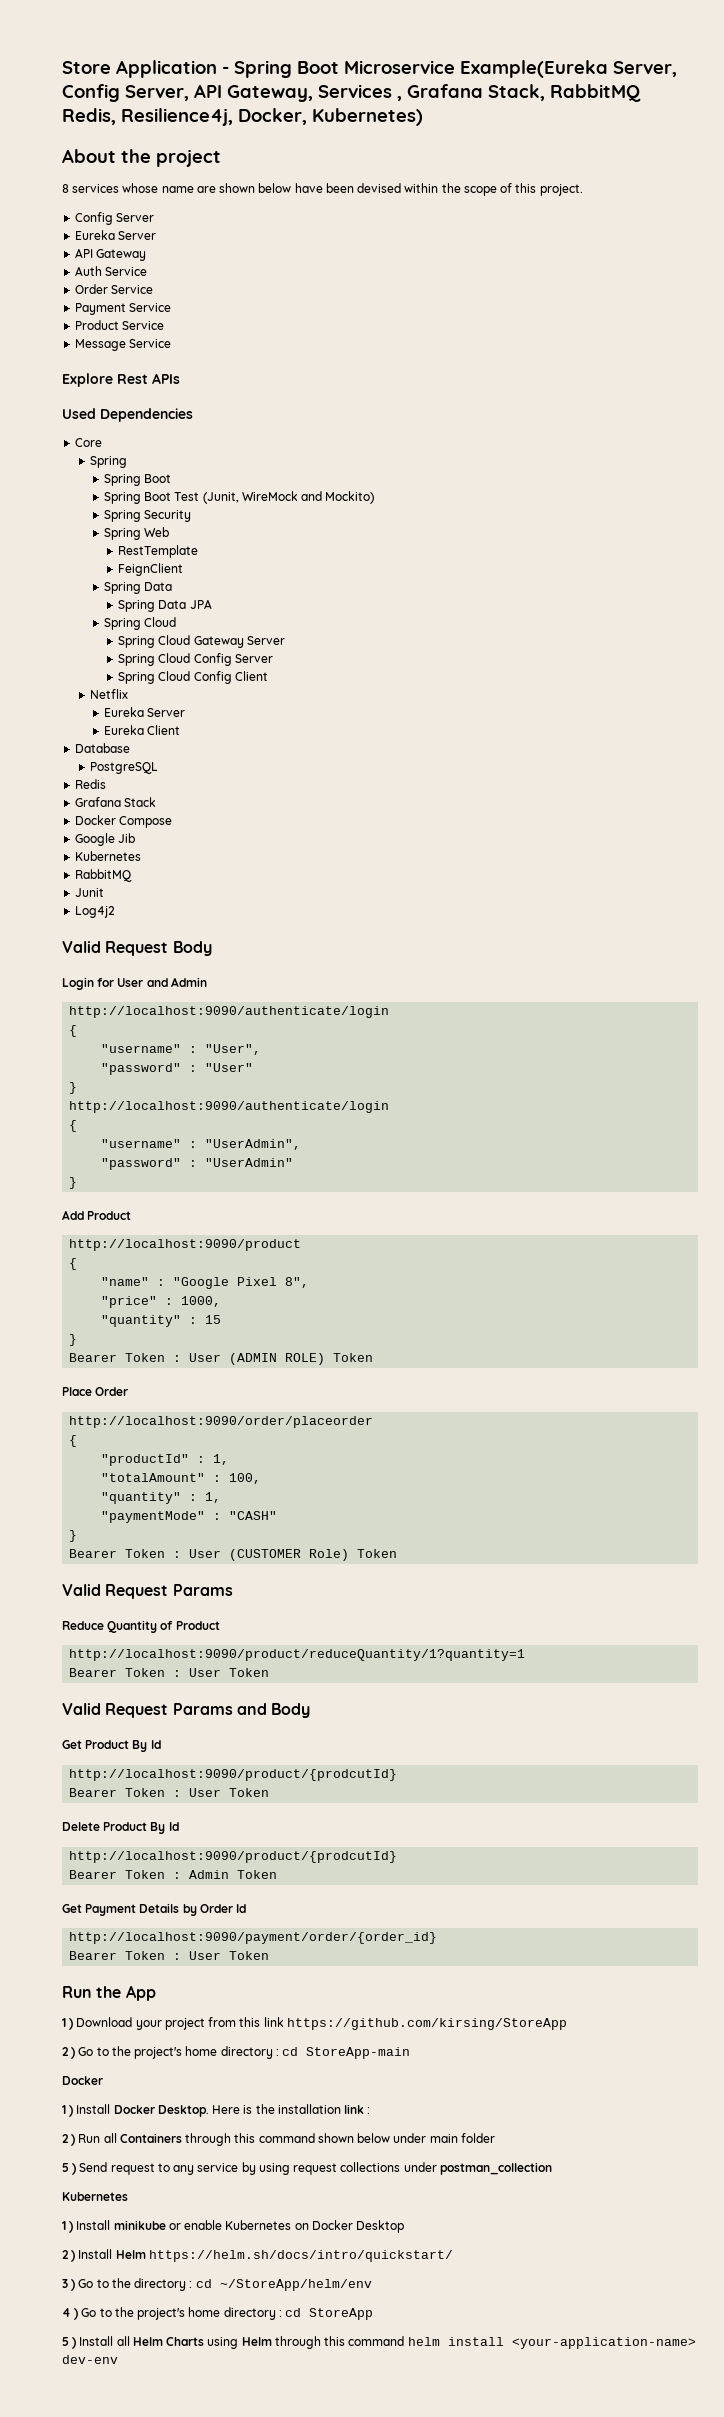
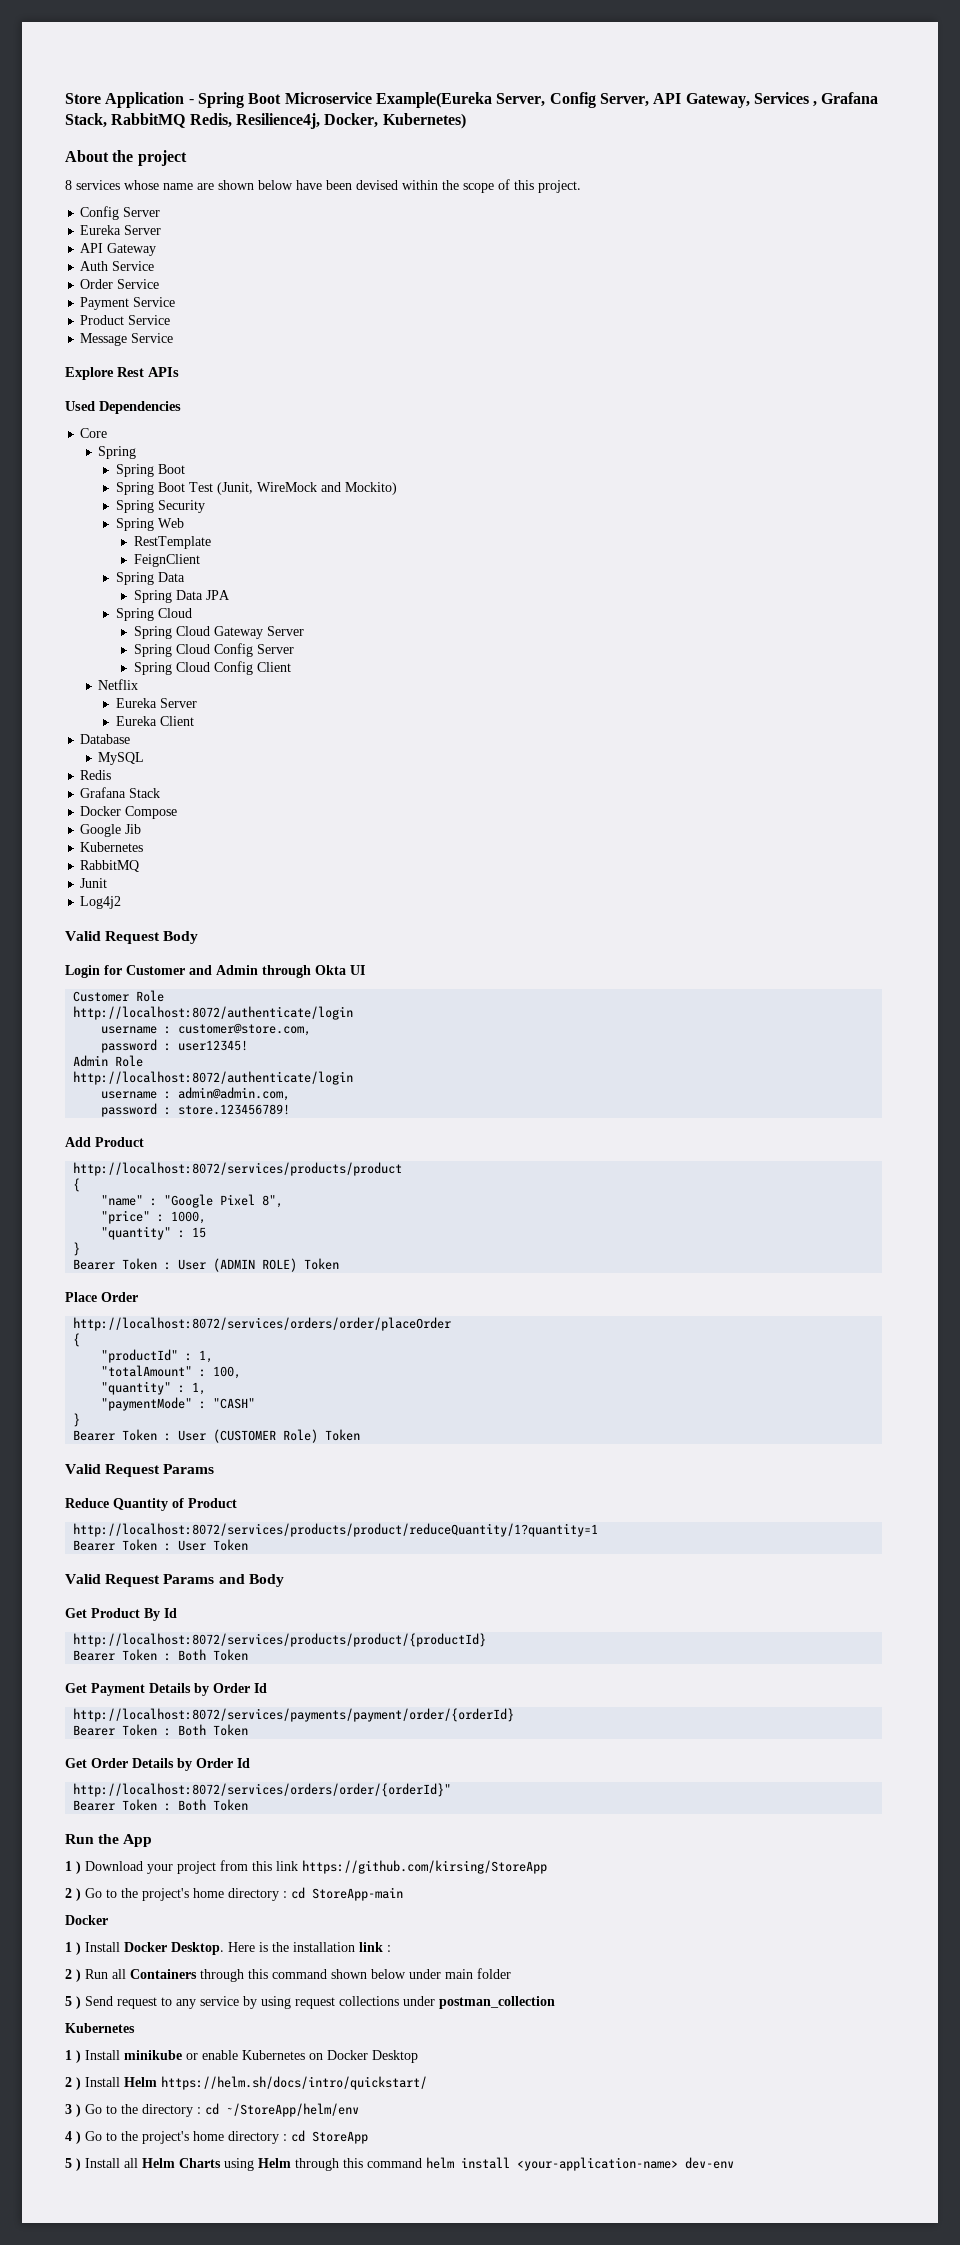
- PostgreSQL
+ MySQL
- Login for User and Admin
- http://localhost:9090/authenticate/login
- {
- "username" : "User",
- "password" : "User"
- }
- http://localhost:9090/authenticate/login
- {
- "username" : "UserAdmin",
- "password" : "UserAdmin"
- }
+ Login for Customer and Admin through Okta UI
+ Customer Role
+ http://localhost:8072/authenticate/login
+ username : customer@store.com,
+ password : user12345!
+ Admin Role
+ http://localhost:8072/authenticate/login
+ username : admin@admin.com,
+ password : store.123456789!
- http://localhost:9090/product
+ http://localhost:8072/services/products/product
- http://localhost:9090/order/placeorder
+ http://localhost:8072/services/orders/order/placeOrder
- http://localhost:9090/product/reduceQuantity/1?quantity=1
+ http://localhost:8072/services/products/product/reduceQuantity/1?quantity=1
  Get Product By Id
- http://localhost:9090/product/{prodcutId}
- Bearer Token : User Token
- Delete Product By Id
- http://localhost:9090/product/{prodcutId}
- Bearer Token : Admin Token
+ http://localhost:8072/services/products/product/{productId}
+ Bearer Token : Both Token
- http://localhost:9090/payment/order/{order_id}
- Bearer Token : User Token
+ http://localhost:8072/services/payments/payment/order/{orderId}
+ Bearer Token : Both Token
+ Get Order Details by Order Id
+ http://localhost:8072/services/orders/order/{orderId}"
+ Bearer Token : Both Token

